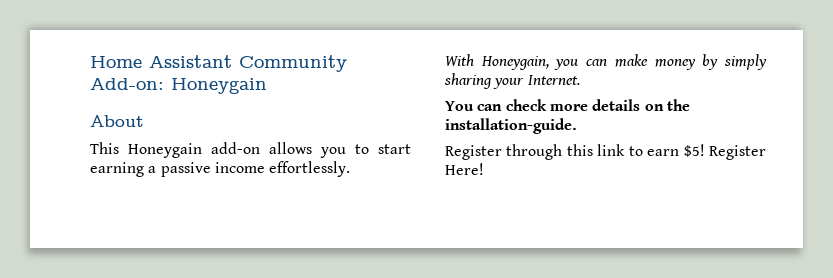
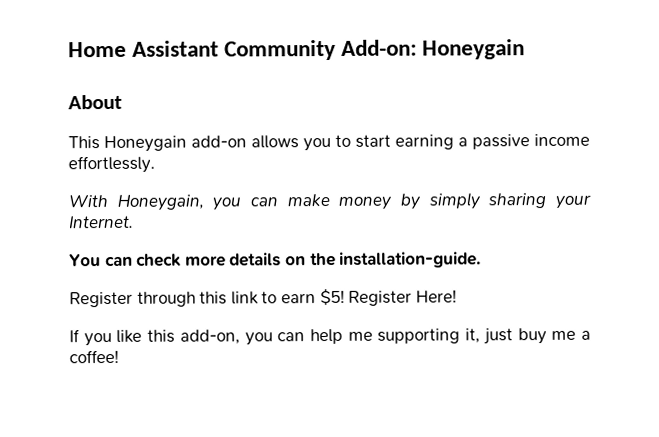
+ If you like this add-on, you can help me supporting it, just buy me a coffee!

